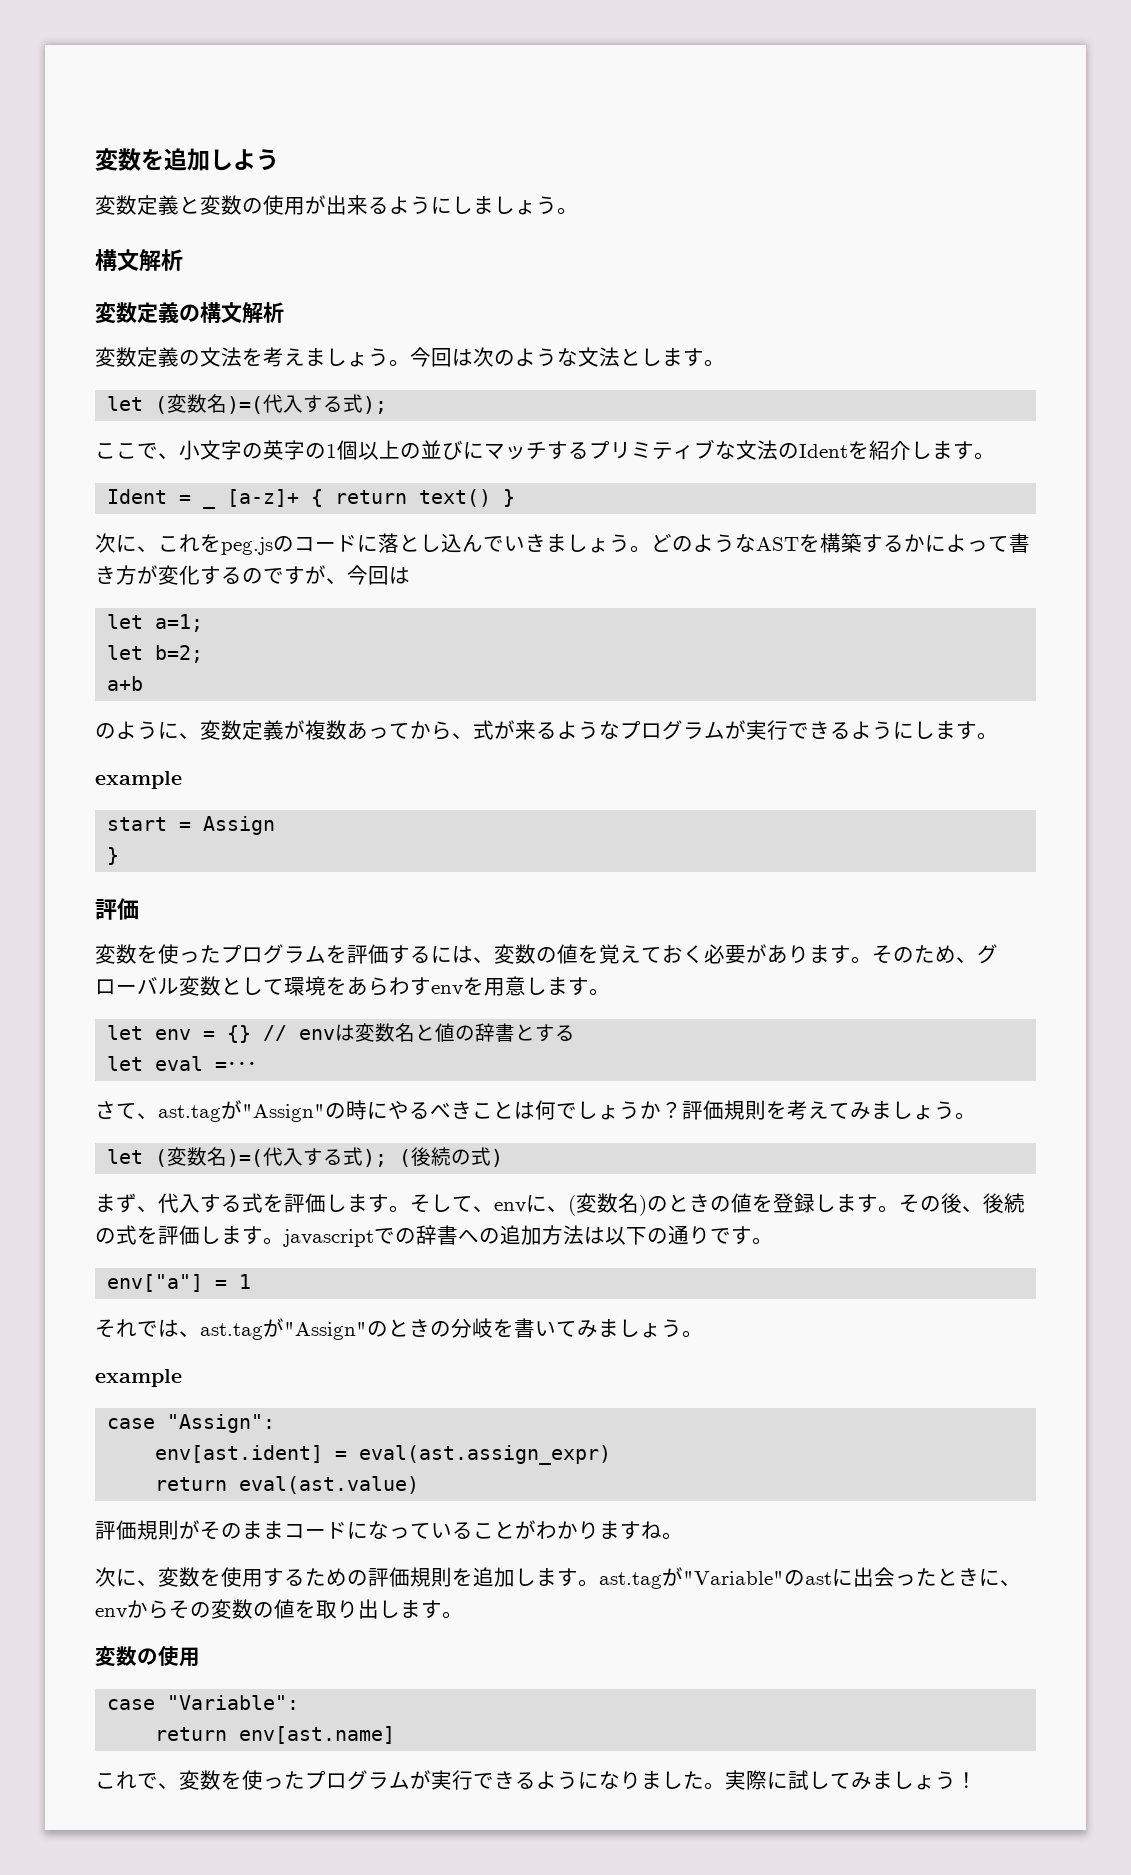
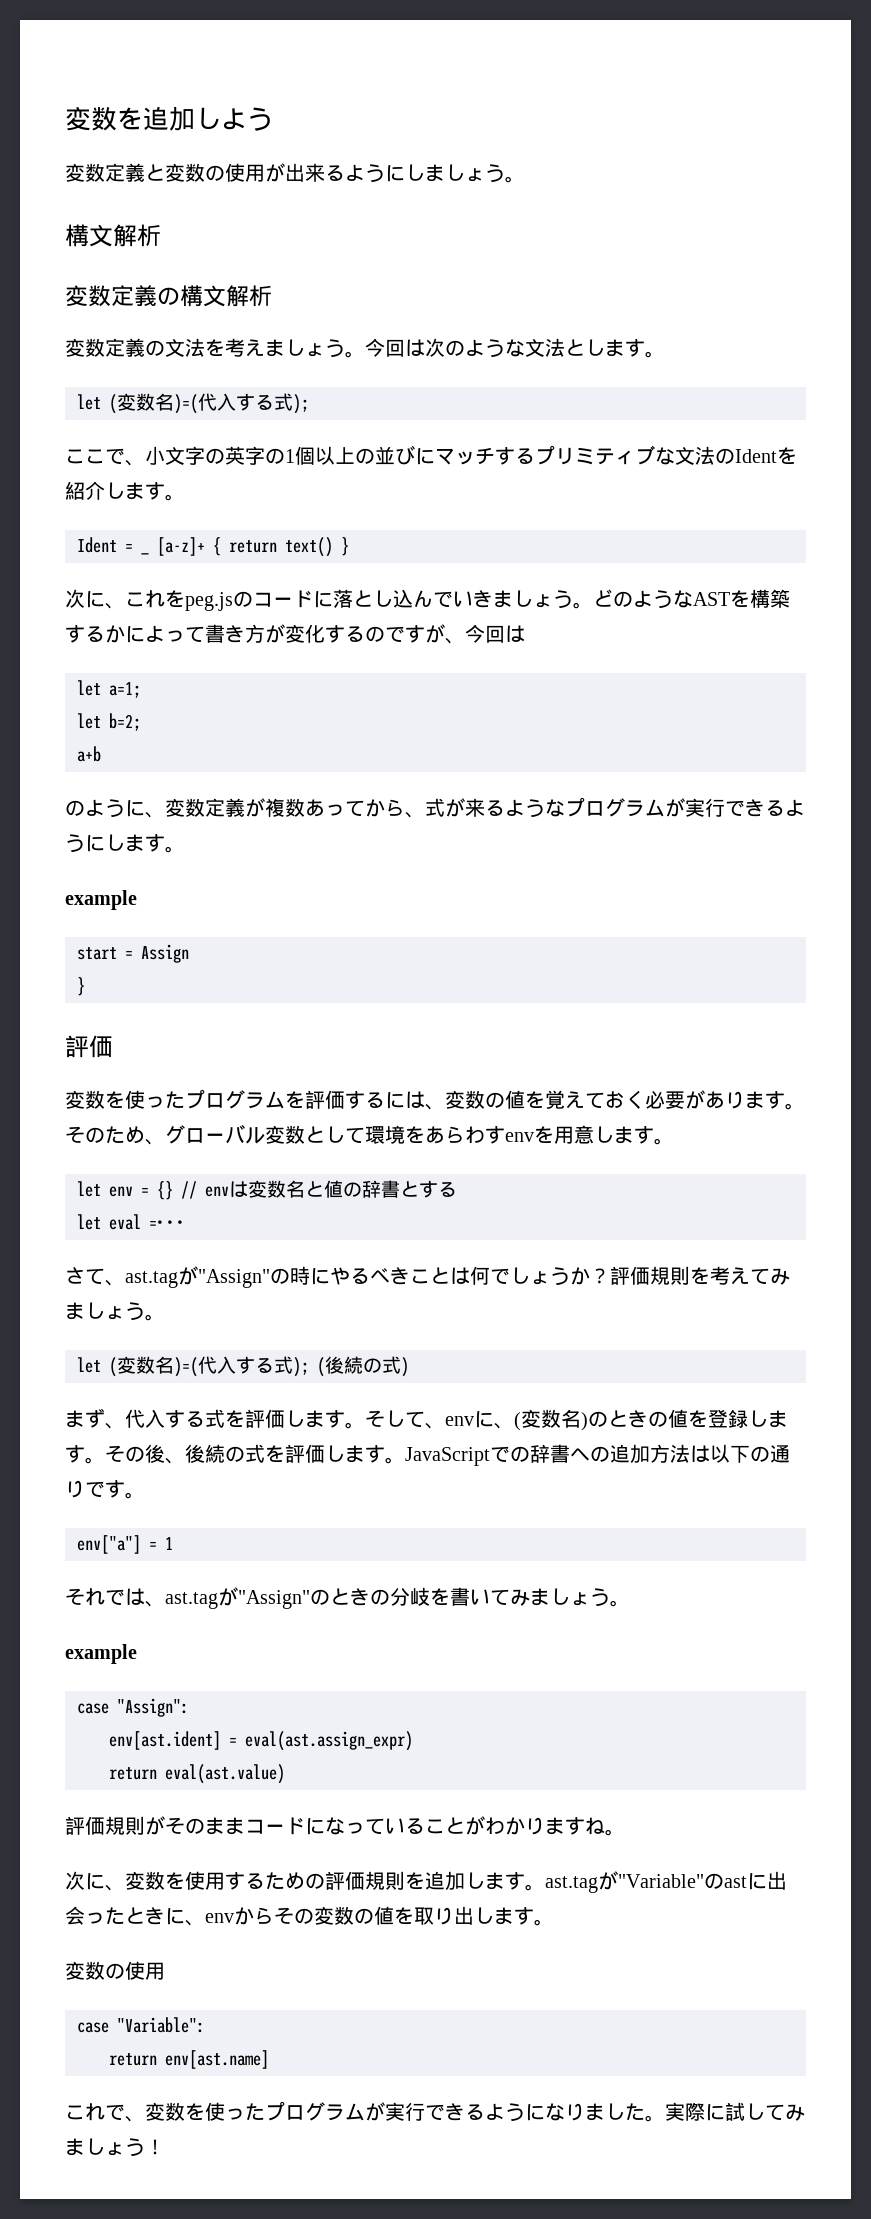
- その後、後続の式を評価します。javascriptでの辞書への追加方法は以下の通りです。
+ その後、後続の式を評価します。JavaScriptでの辞書への追加方法は以下の通りです。

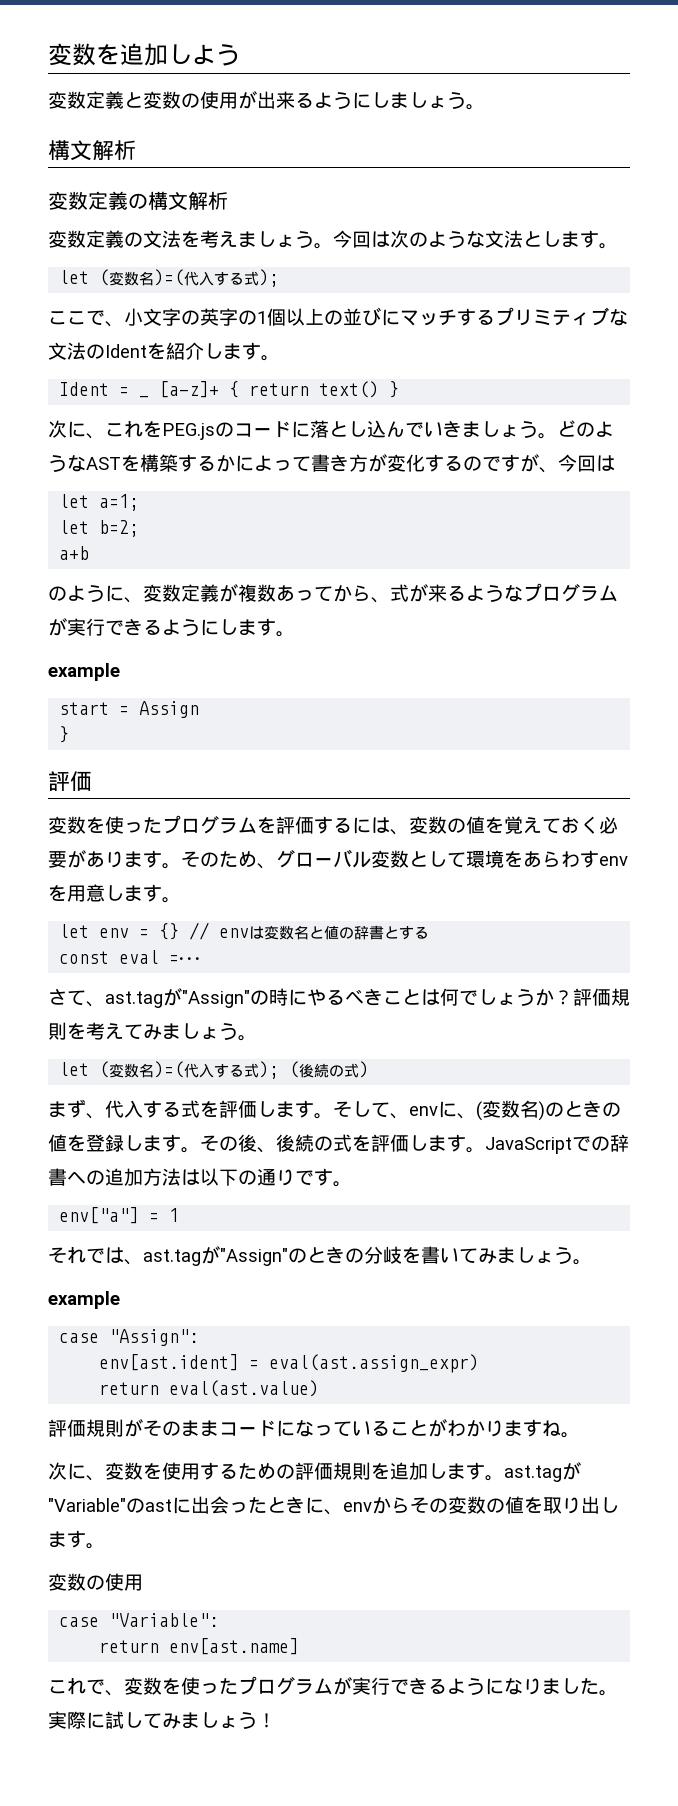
- 次に、これをpeg.jsのコードに落とし込んでいきましょう。
+ 次に、これをPEG.jsのコードに落とし込んでいきましょう。
- let eval =･･･
+ const eval =･･･

